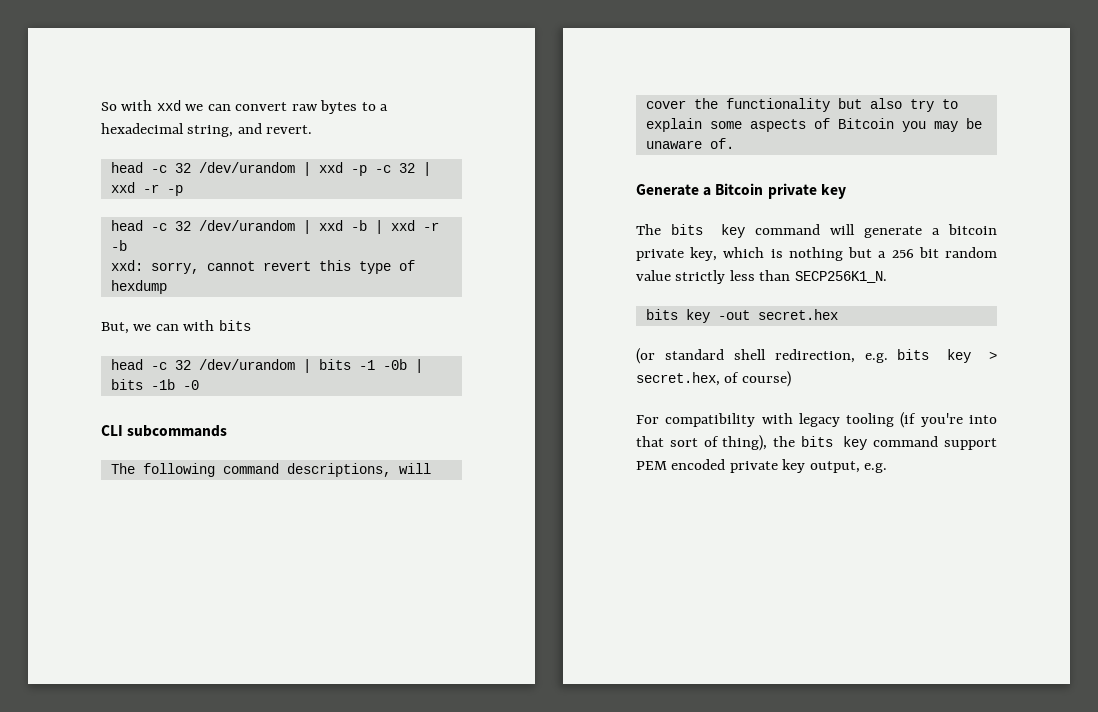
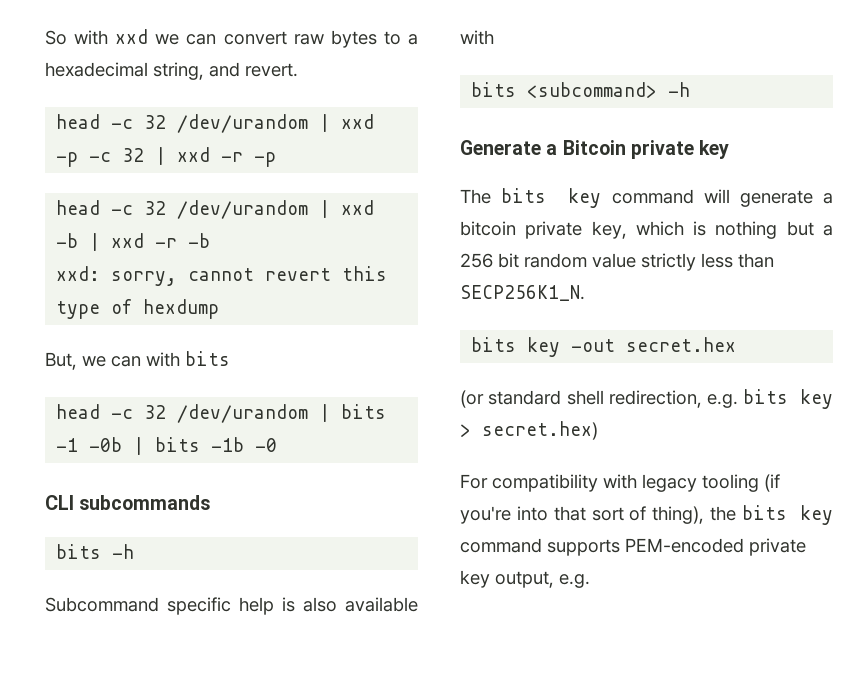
- The following command descriptions, will cover the functionality but also try to explain some aspects of Bitcoin you may be unaware of.
+ bits -h
+ Subcommand specific help is also available with
+ bits <subcommand> -h
- (or standard shell redirection, e.g. bits key > secret.hex, of course)
+ (or standard shell redirection, e.g. bits key > secret.hex)
- For compatibility with legacy tooling (if you're into that sort of thing), the bits key command support PEM encoded private key output, e.g.
+ For compatibility with legacy tooling (if you're into that sort of thing), the bits key command supports PEM-encoded private key output, e.g.

